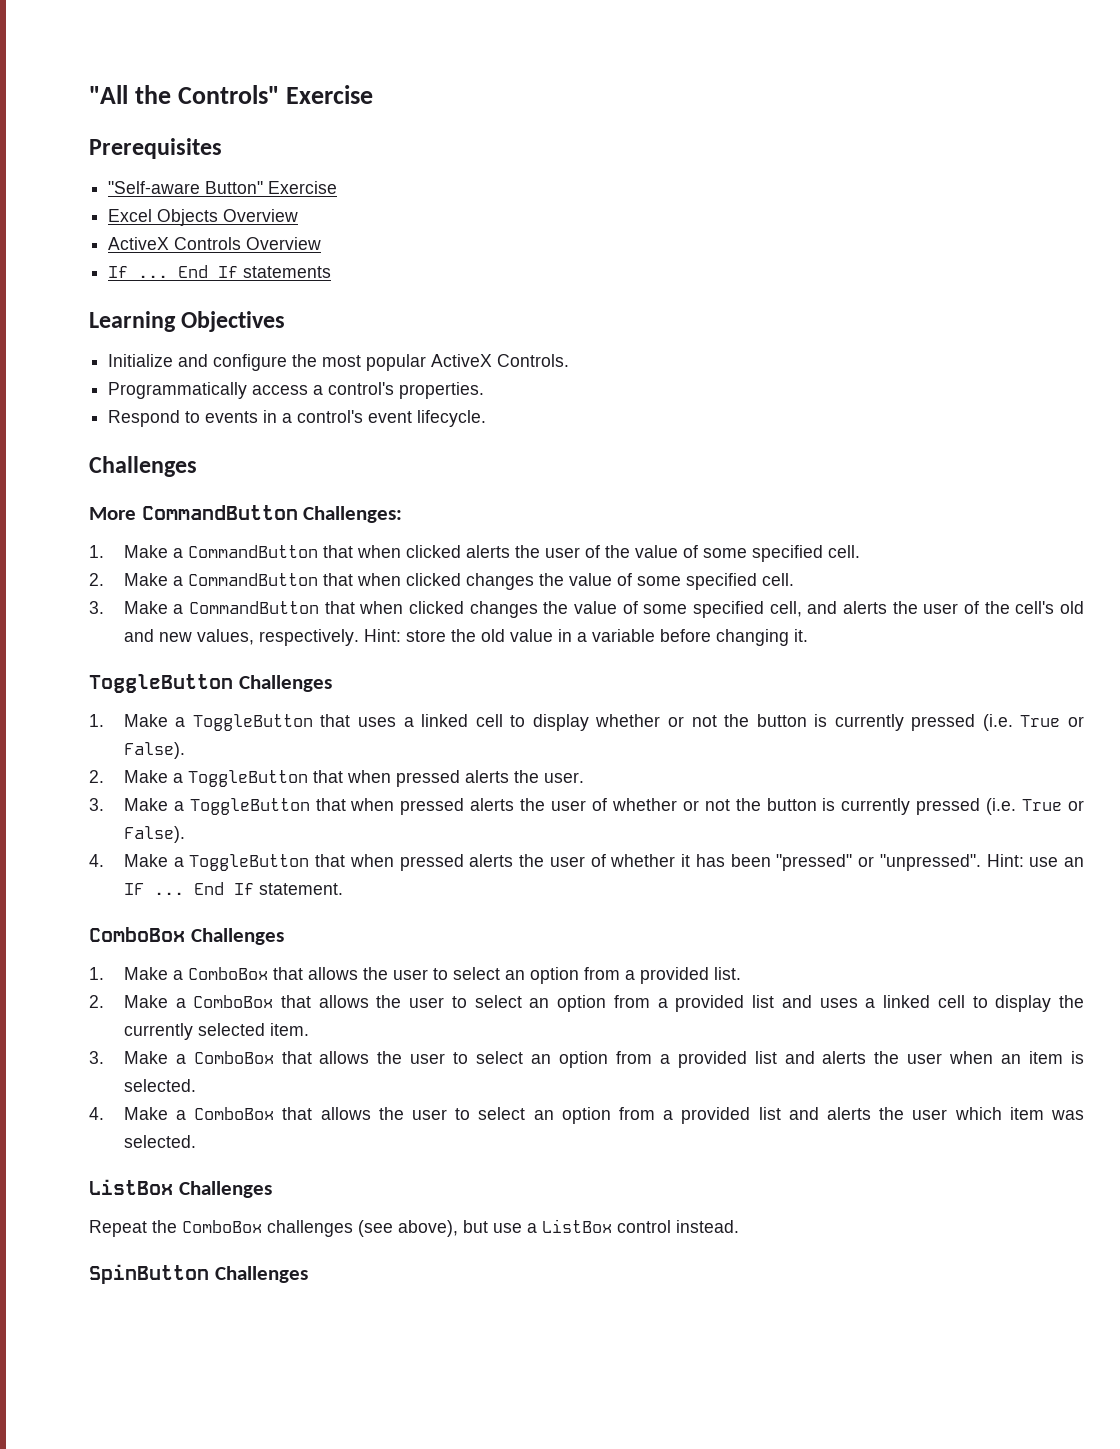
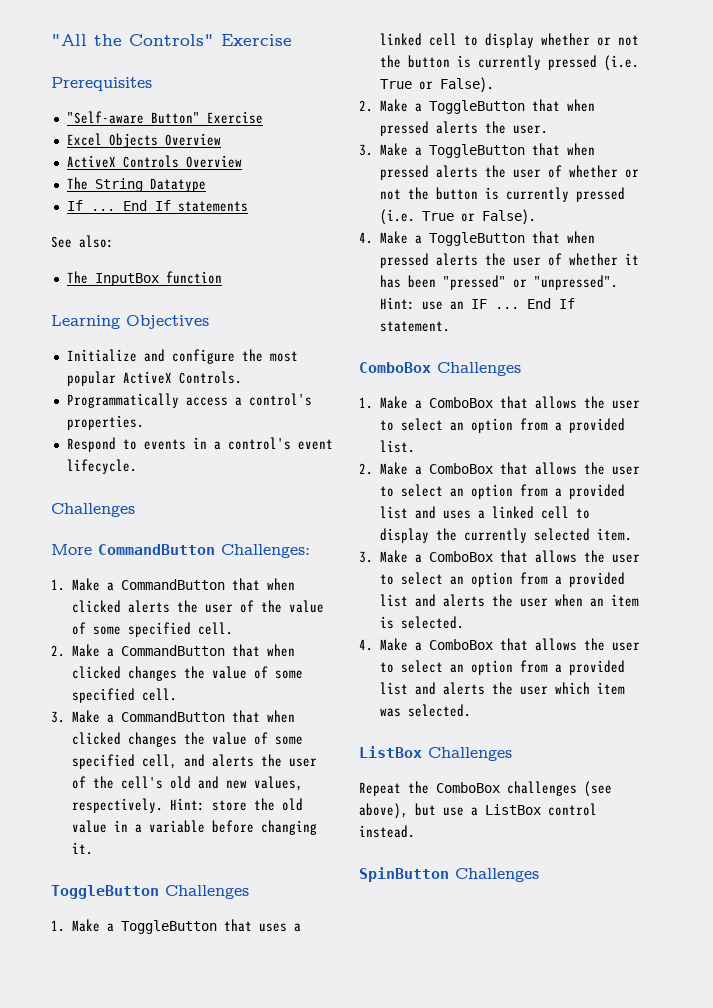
+ The String Datatype
+ See also:
+ The InputBox function

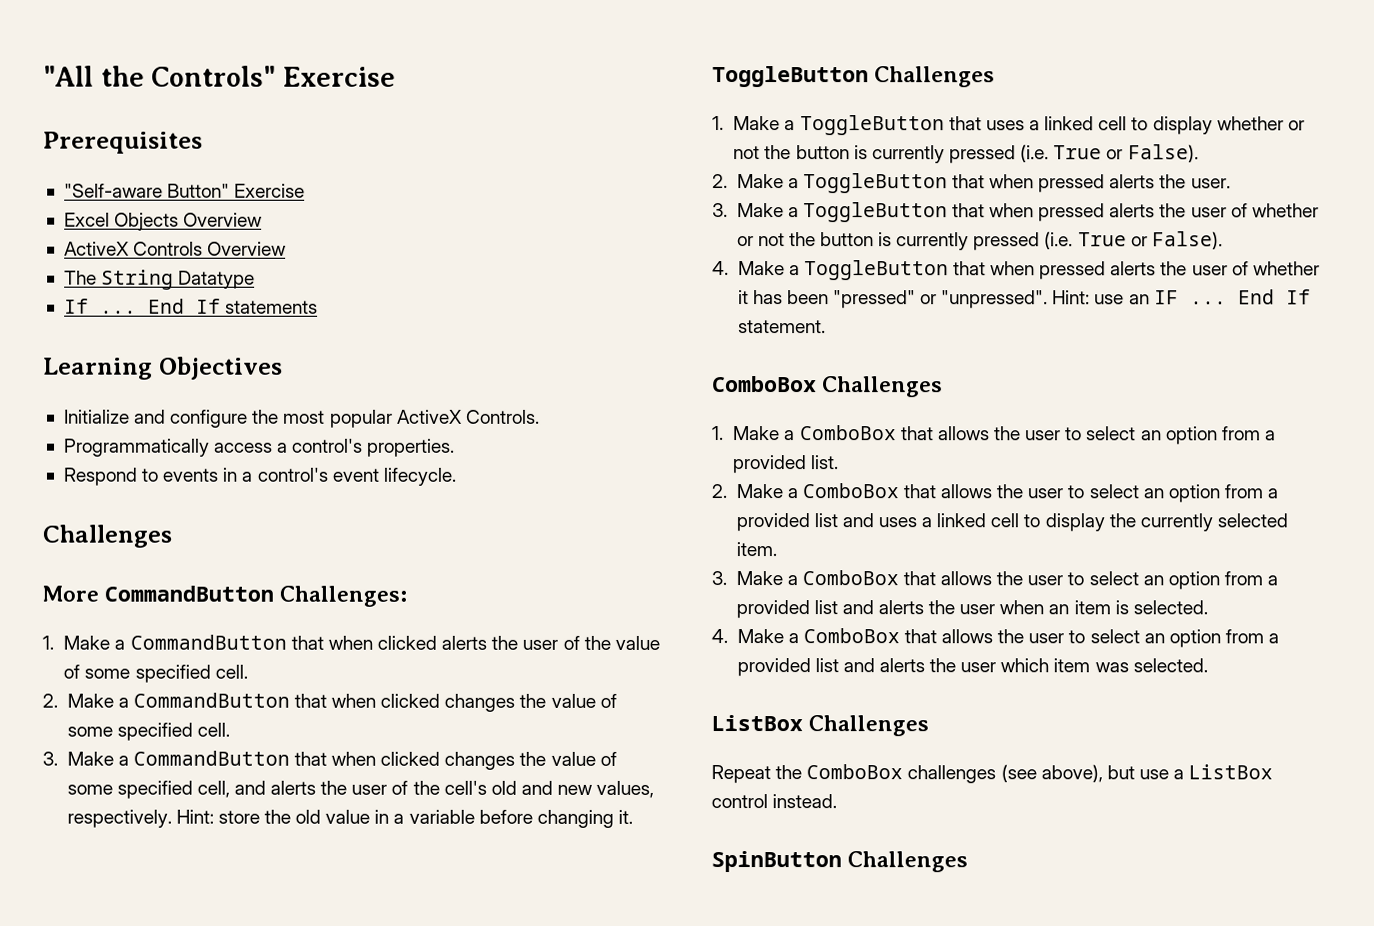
- See also:
- The InputBox function

